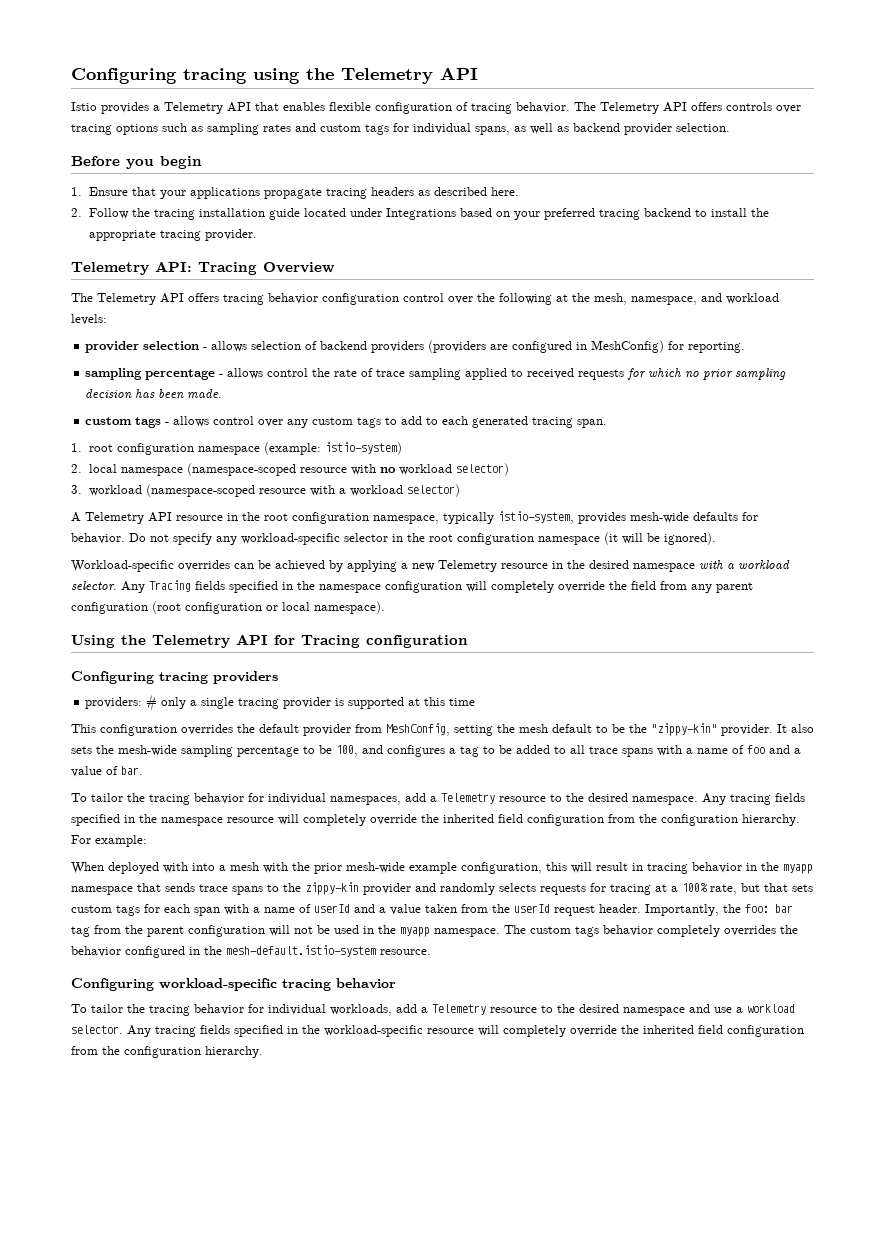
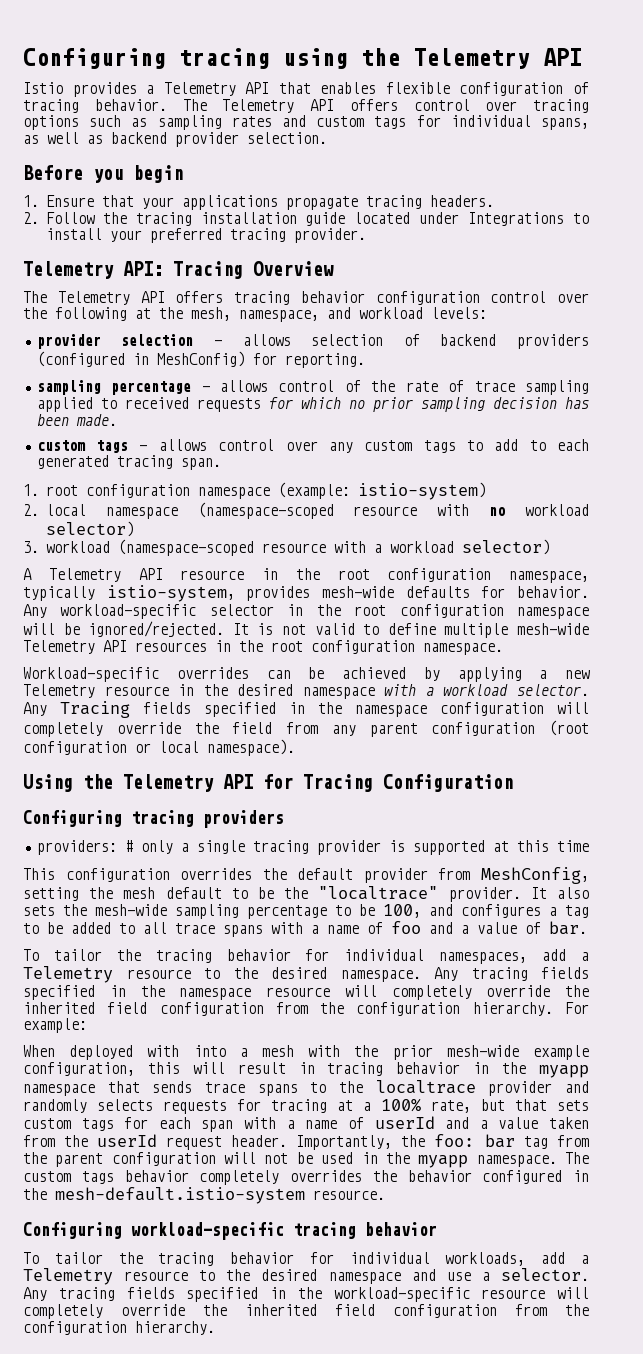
- The Telemetry API offers controls over tracing options such as sampling rates and custom tags for individual spans, as well as backend provider selection.
+ The Telemetry API offers control over tracing options such as sampling rates and custom tags for individual spans, as well as backend provider selection.
- 1. Ensure that your applications propagate tracing headers as described here.
+ 1. Ensure that your applications propagate tracing headers.
- 2. Follow the tracing installation guide located under Integrations based on your preferred tracing backend to install the appropriate tracing provider.
+ 2. Follow the tracing installation guide located under Integrations to install your preferred tracing provider.
- provider selection - allows selection of backend providers (providers are configured in MeshConfig) for reporting.
+ provider selection - allows selection of backend providers (configured in MeshConfig) for reporting.
- sampling percentage - allows control the rate of trace sampling applied to received requests for which no prior sampling decision has been made.
+ sampling percentage - allows control of the rate of trace sampling applied to received requests for which no prior sampling decision has been made.
- Do not specify any workload-specific selector in the root configuration namespace (it will be ignored).
+ Any workload-specific selector in the root configuration namespace will be ignored/rejected. It is not valid to define multiple mesh-wide Telemetry API resources in the root configuration namespace.
- Using the Telemetry API for Tracing configuration
+ Using the Telemetry API for Tracing Configuration
- This configuration overrides the default provider from MeshConfig, setting the mesh default to be the "zippy-kin" provider.
+ This configuration overrides the default provider from MeshConfig, setting the mesh default to be the "localtrace" provider.
- When deployed with into a mesh with the prior mesh-wide example configuration, this will result in tracing behavior in the myapp namespace that sends trace spans to the zippy-kin provider and randomly selects requests for tracing at a 100% rate, but that sets custom tags for each span with a name of userId and a value taken from the userId request header.
+ When deployed with into a mesh with the prior mesh-wide example configuration, this will result in tracing behavior in the myapp namespace that sends trace spans to the localtrace provider and randomly selects requests for tracing at a 100% rate, but that sets custom tags for each span with a name of userId and a value taken from the userId request header.
- To tailor the tracing behavior for individual workloads, add a Telemetry resource to the desired namespace and use a workload selector.
+ To tailor the tracing behavior for individual workloads, add a Telemetry resource to the desired namespace and use a selector.

